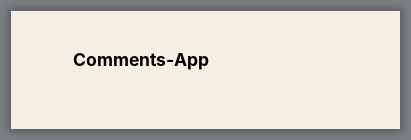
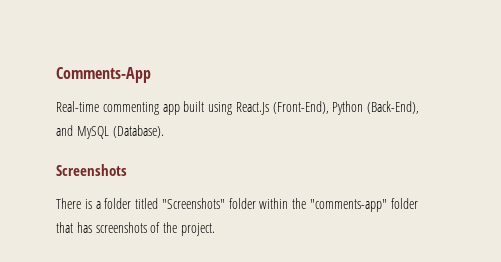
+ Real-time commenting app built using React.Js (Front-End), Python (Back-End), and MySQL (Database).
+ Screenshots
+ There is a folder titled "Screenshots" folder within the "comments-app" folder that has screenshots of the project.

